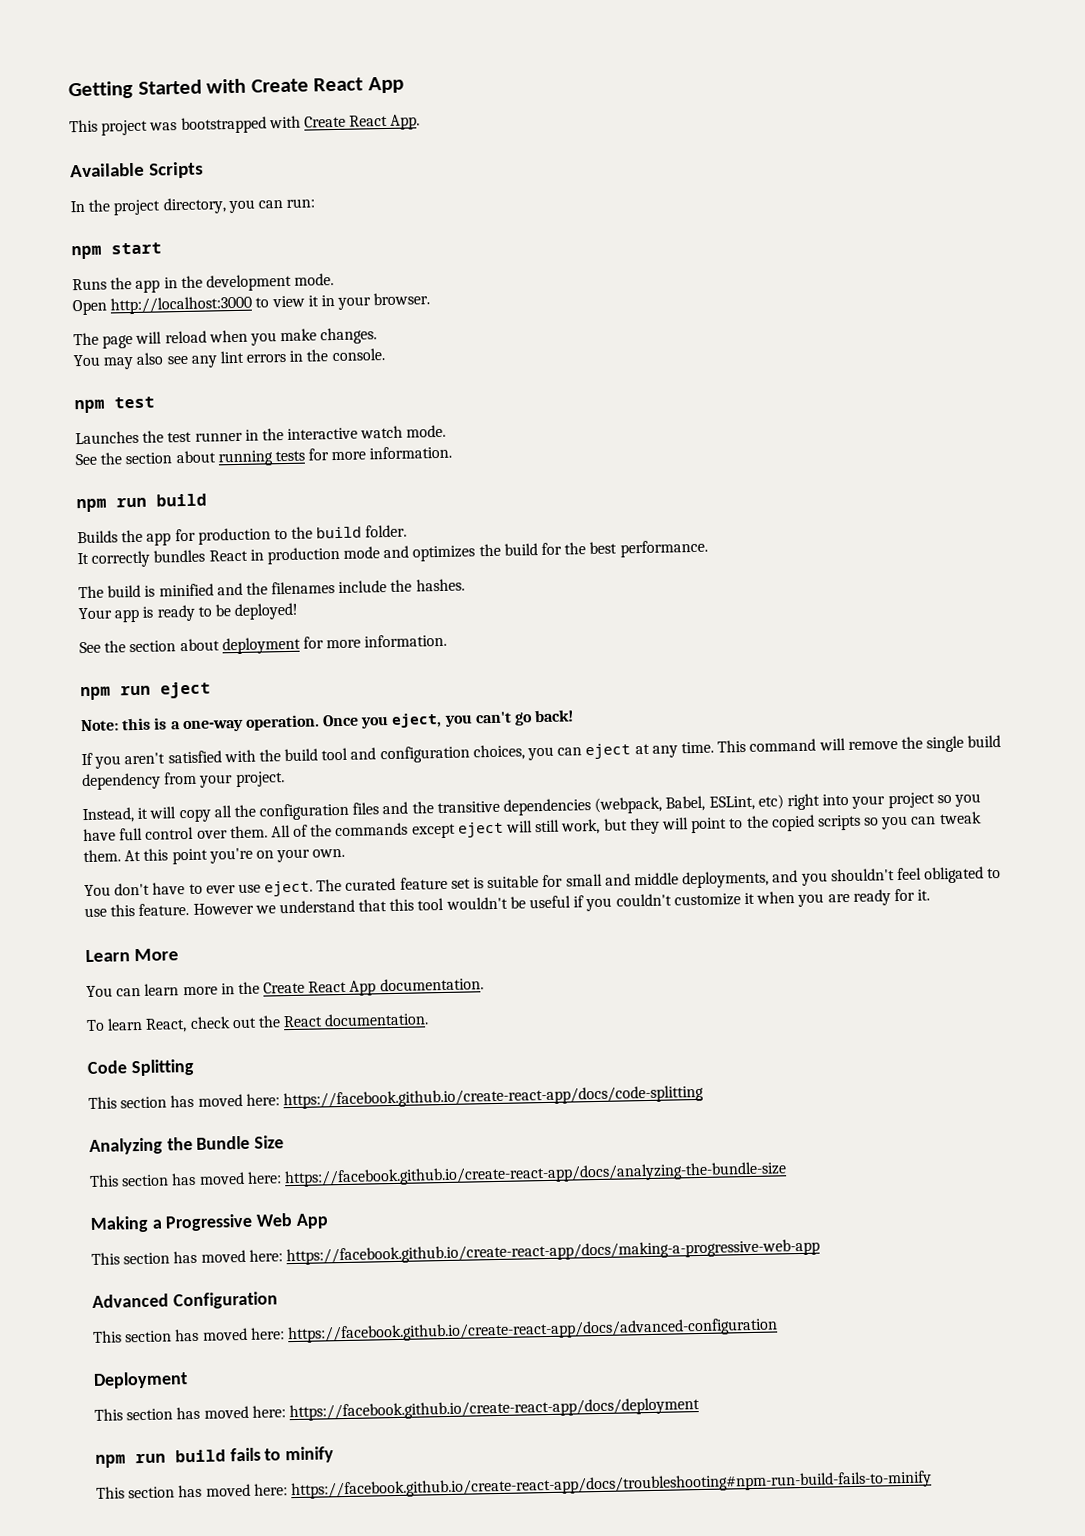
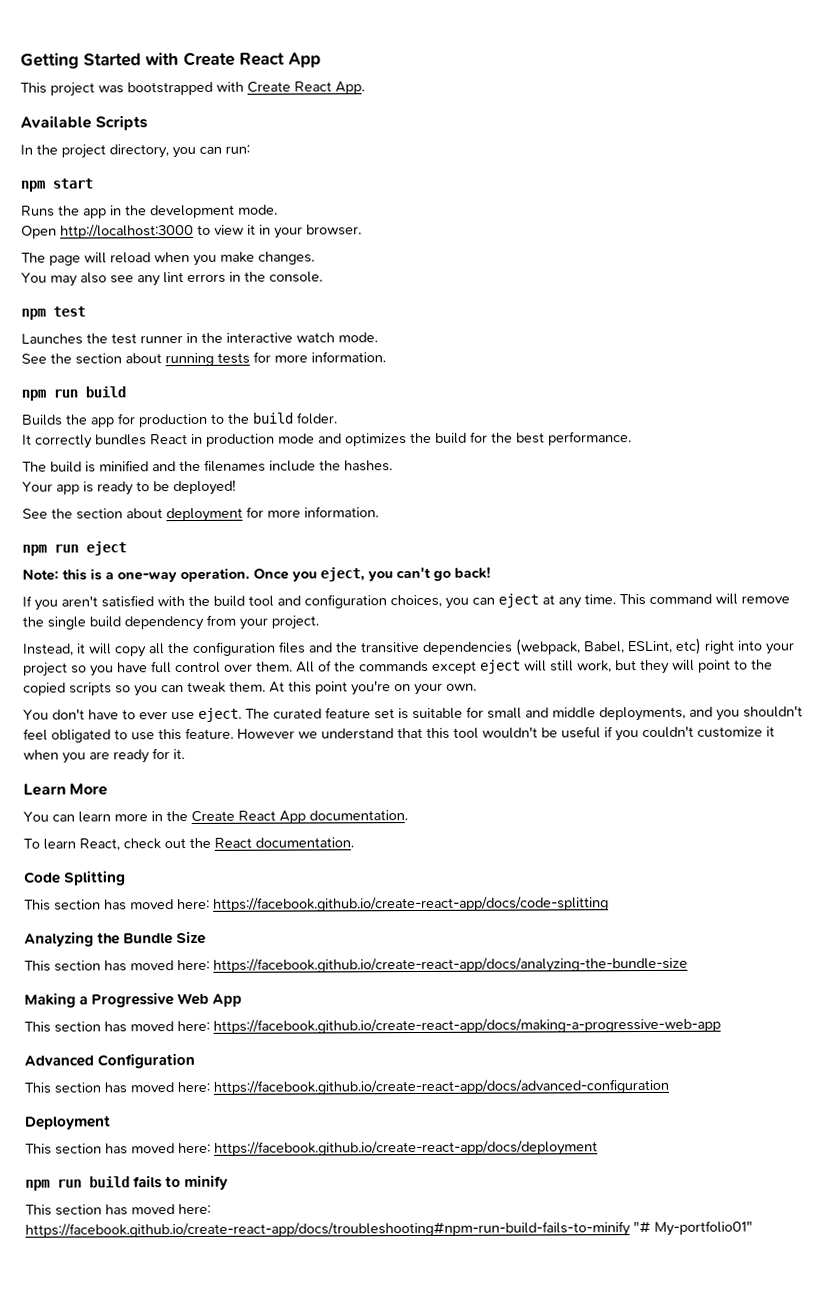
- This section has moved here: https://facebook.github.io/create-react-app/docs/troubleshooting#npm-run-build-fails-to-minify
+ This section has moved here: https://facebook.github.io/create-react-app/docs/troubleshooting#npm-run-build-fails-to-minify "# My-portfolio01"

